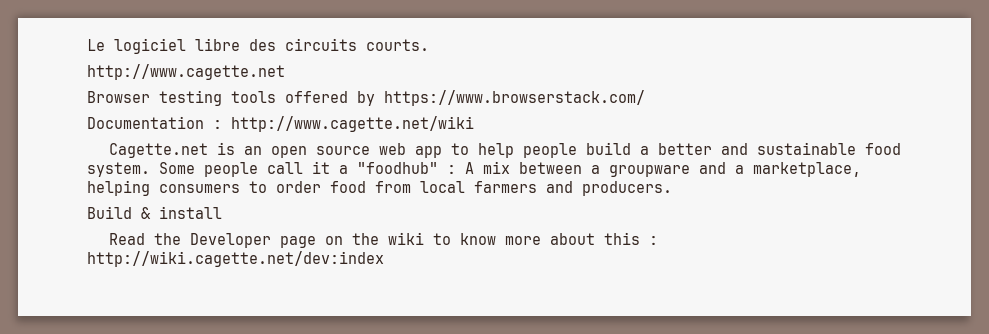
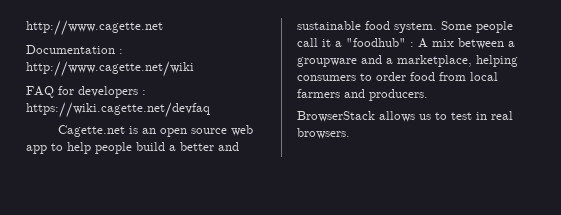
- Le logiciel libre des circuits courts.
  http://www.cagette.net
- Browser testing tools offered by https://www.browserstack.com/
  Documentation : http://www.cagette.net/wiki
+ FAQ for developers : https://wiki.cagette.net/devfaq
- Build & install
- Read the Developer page on the wiki to know more about this : http://wiki.cagette.net/dev:index
+ BrowserStack allows us to test in real browsers.

